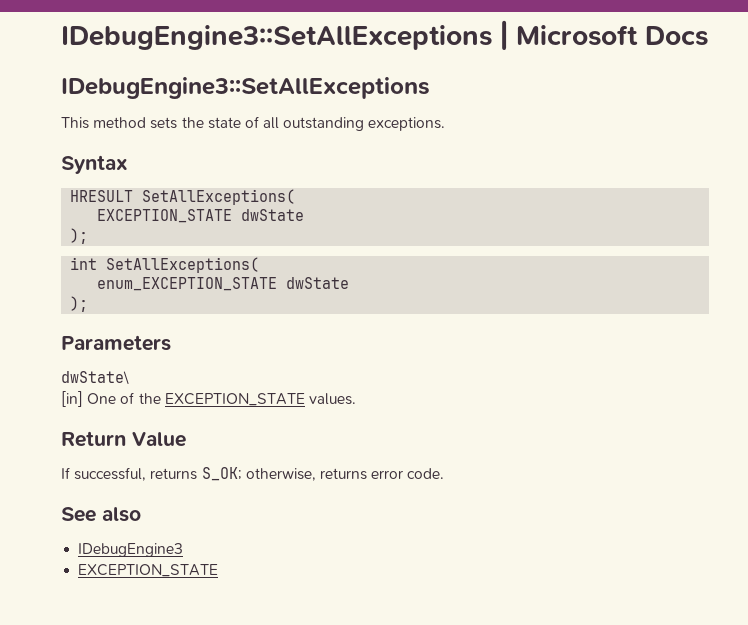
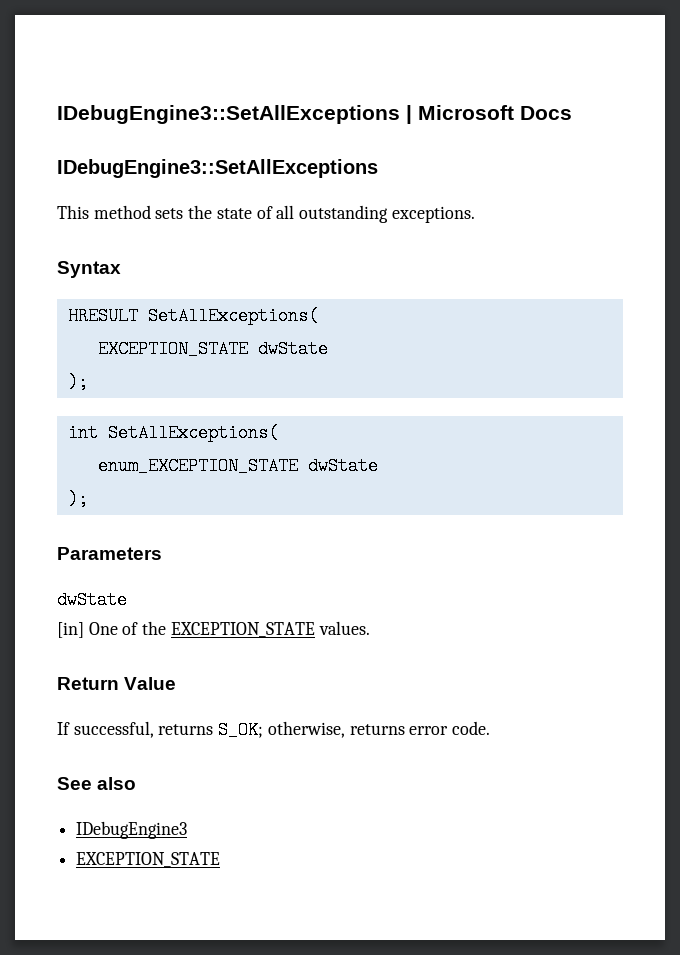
  Parameters
- dwState\
+ dwState

